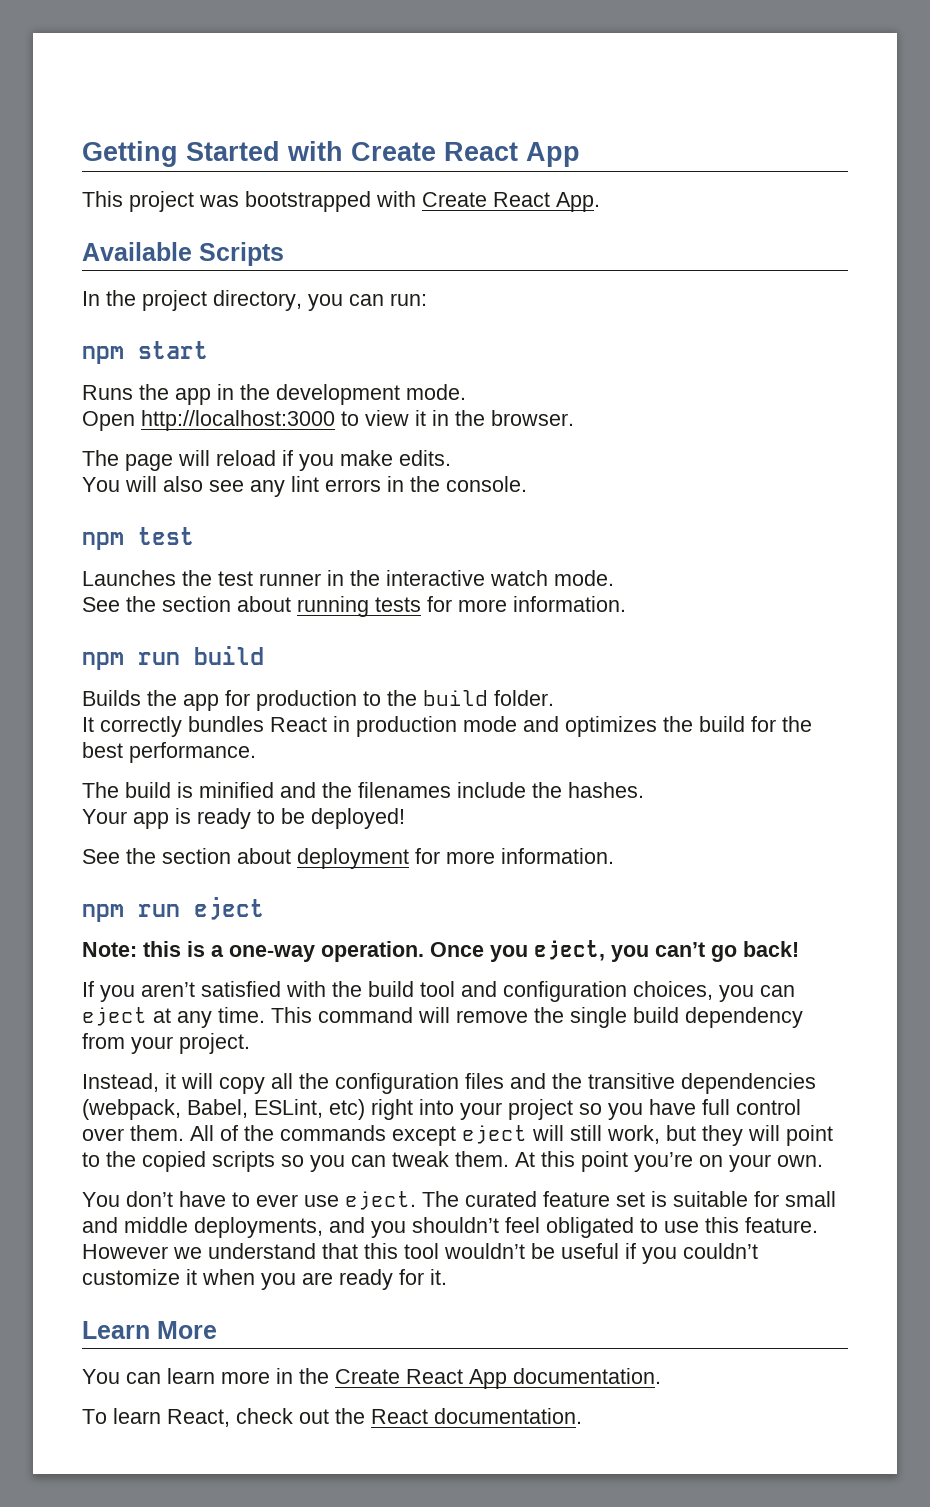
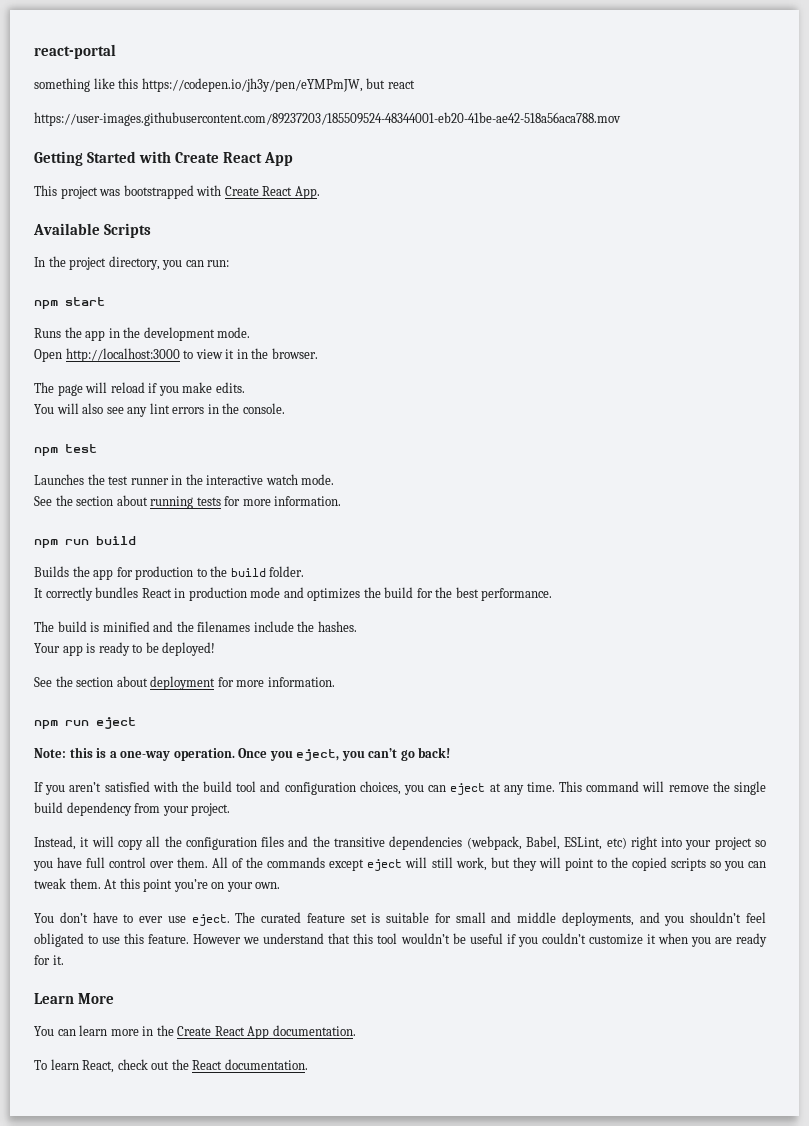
+ react-portal
+ something like this https://codepen.io/jh3y/pen/eYMPmJW, but react
+ https://user-images.githubusercontent.com/89237203/185509524-48344001-eb20-41be-ae42-518a56aca788.mov

